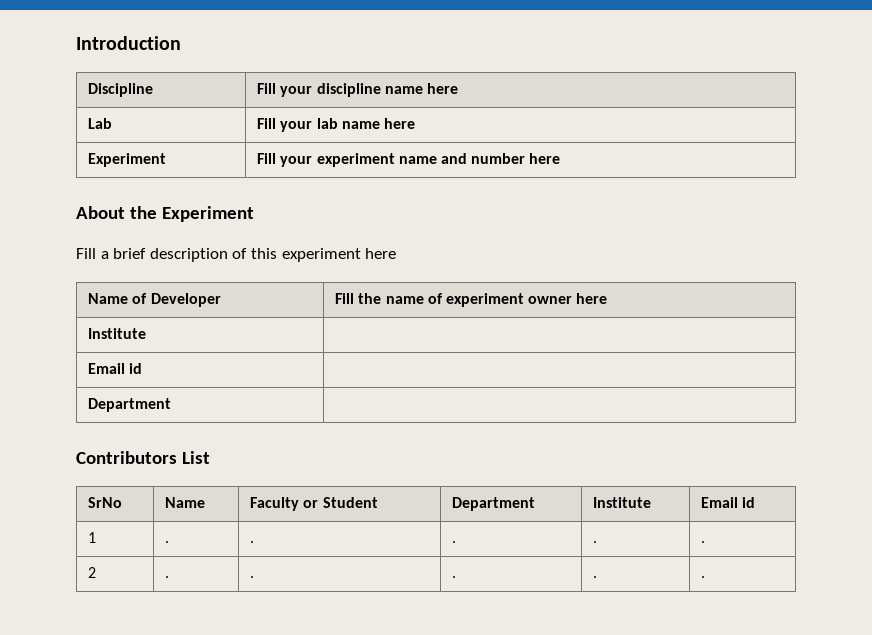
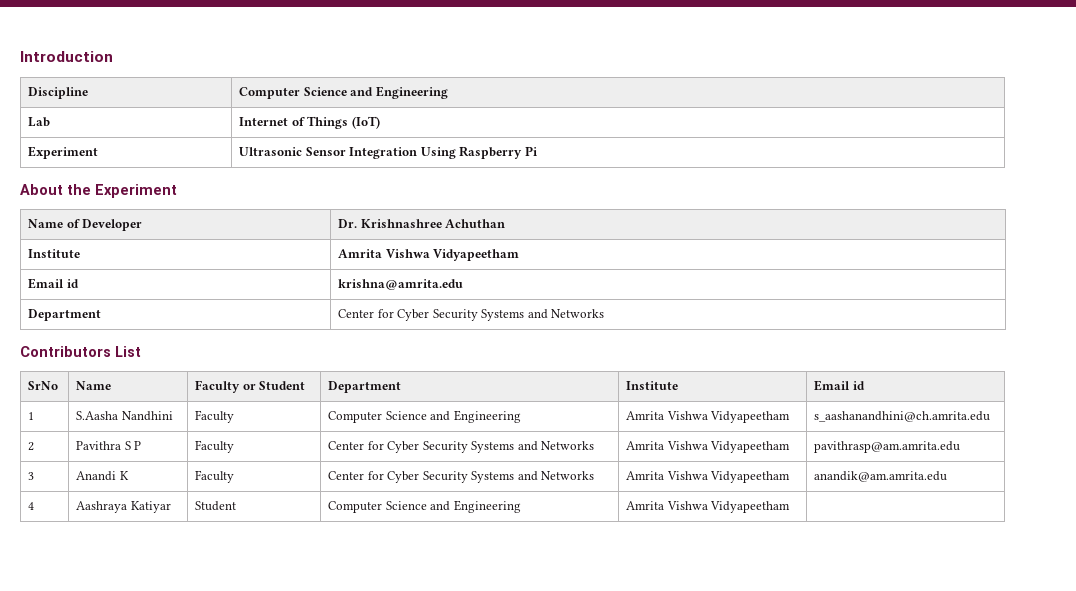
- Discipline | Fill your discipline name here
- Lab | Fill your lab name here
- Experiment | Fill your experiment name and number here
+ Discipline | Computer Science and Engineering
+ Lab | Internet of Things (IoT)
+ Experiment | Ultrasonic Sensor Integration Using Raspberry Pi
  About the Experiment
- Fill a brief description of this experiment here
- Name of Developer | Fill the name of experiment owner here
- Institute |
+ Name of Developer | Dr. Krishnashree Achuthan
+ Institute | Amrita Vishwa Vidyapeetham
- Email id |
- Department |
+ Email id | krishna@amrita.edu
+ Department | Center for Cyber Security Systems and Networks
- 1 | . | . | . | . | .
- 2 | . | . | . | . | .
+ 1 | S.Aasha Nandhini | Faculty | Computer Science and Engineering | Amrita Vishwa Vidyapeetham | s_aashanandhini@ch.amrita.edu
+ 2 | Pavithra S P | Faculty | Center for Cyber Security Systems and Networks | Amrita Vishwa Vidyapeetham | pavithrasp@am.amrita.edu
+ 3 | Anandi K | Faculty | Center for Cyber Security Systems and Networks | Amrita Vishwa Vidyapeetham | anandik@am.amrita.edu
+ 4 | Aashraya Katiyar | Student | Computer Science and Engineering | Amrita Vishwa Vidyapeetham |

